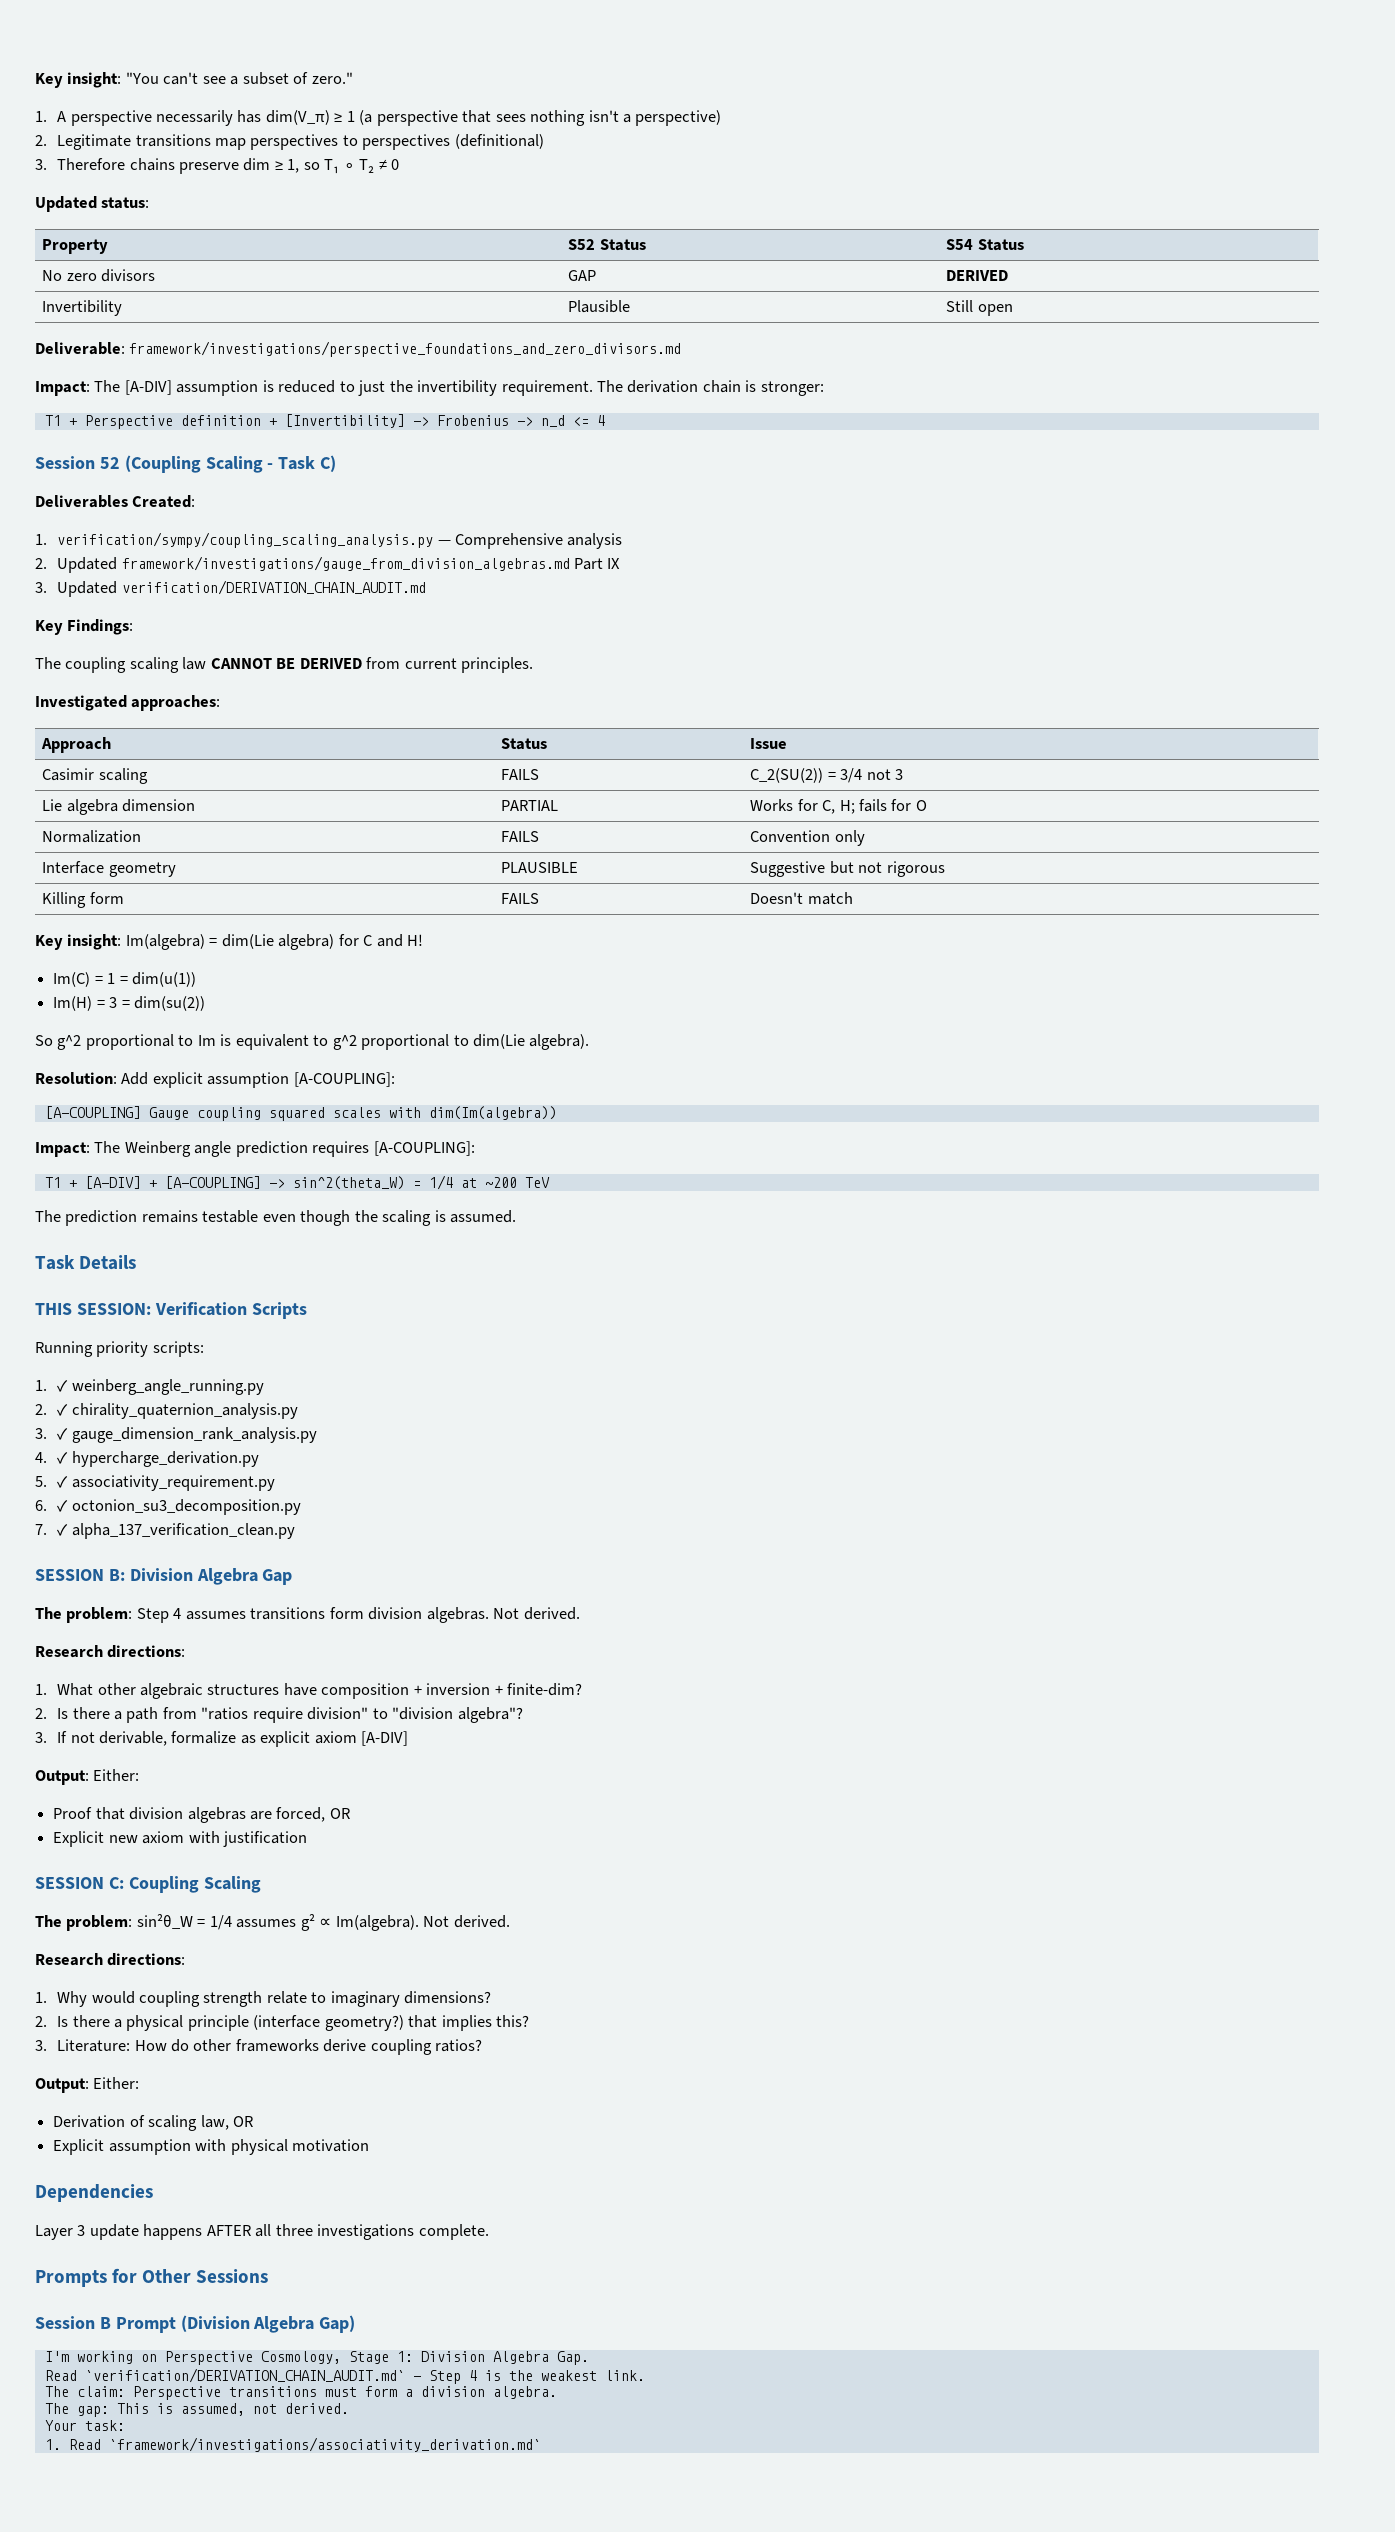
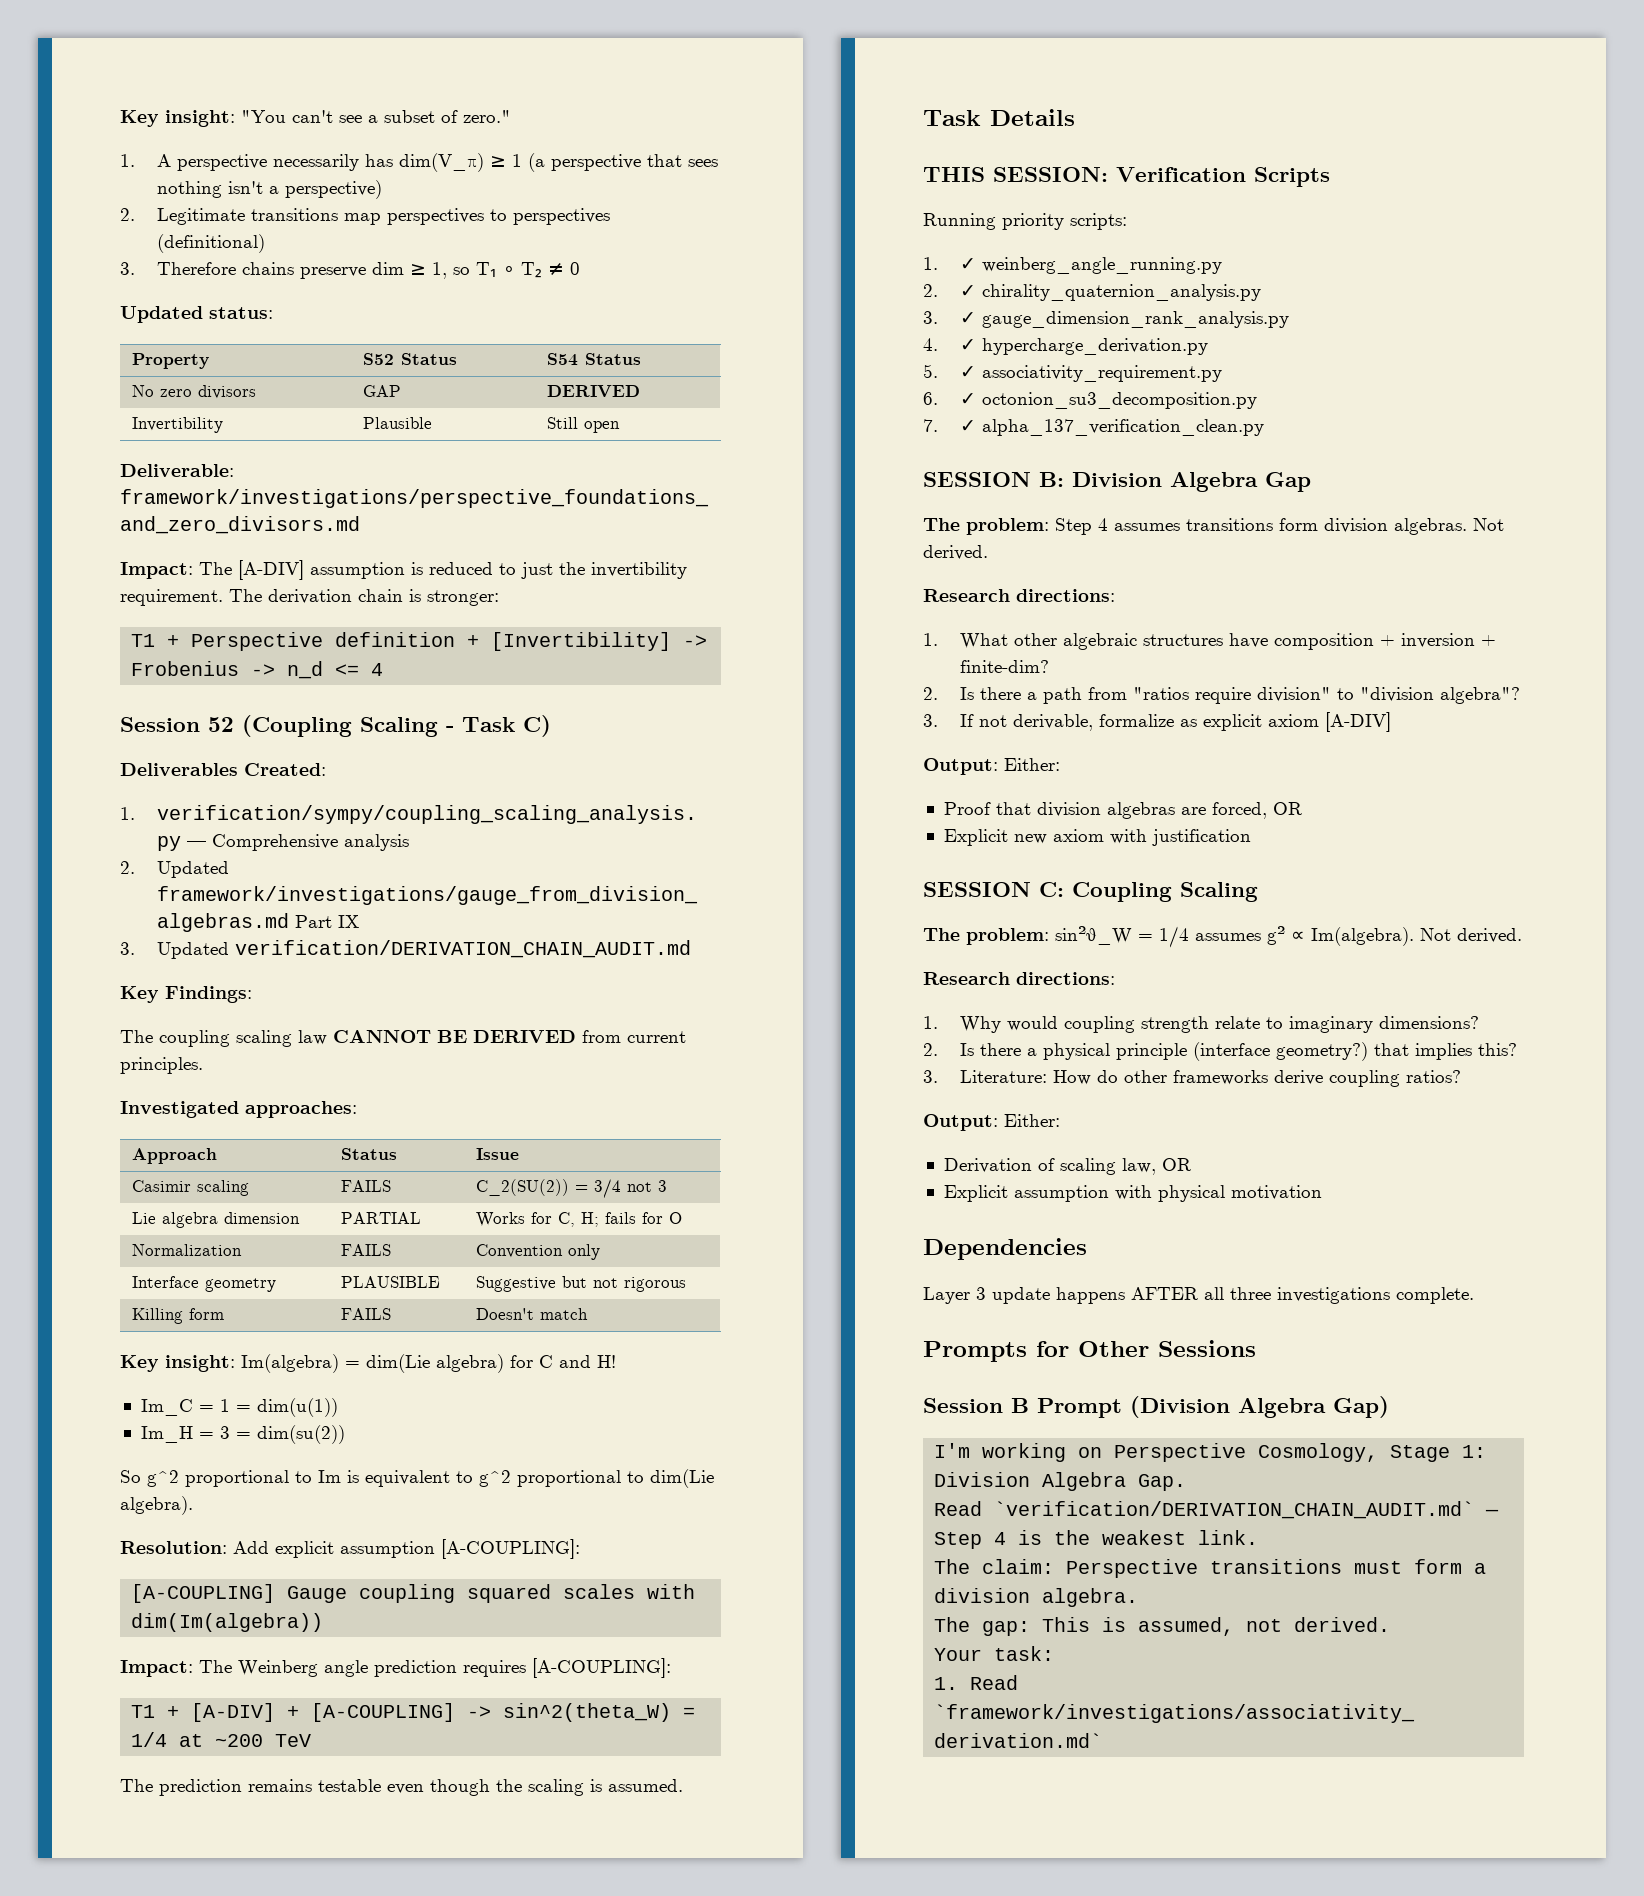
- Im(C) = 1 = dim(u(1))
+ Im_C = 1 = dim(u(1))
- Im(H) = 3 = dim(su(2))
+ Im_H = 3 = dim(su(2))

